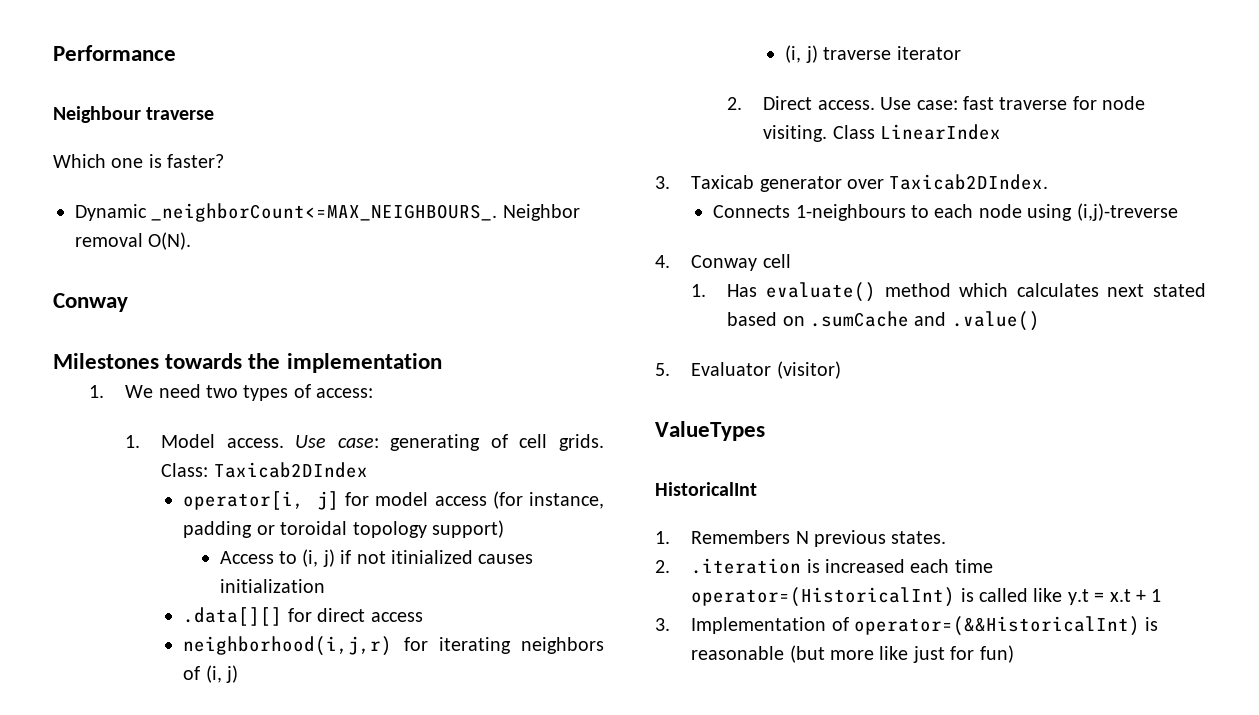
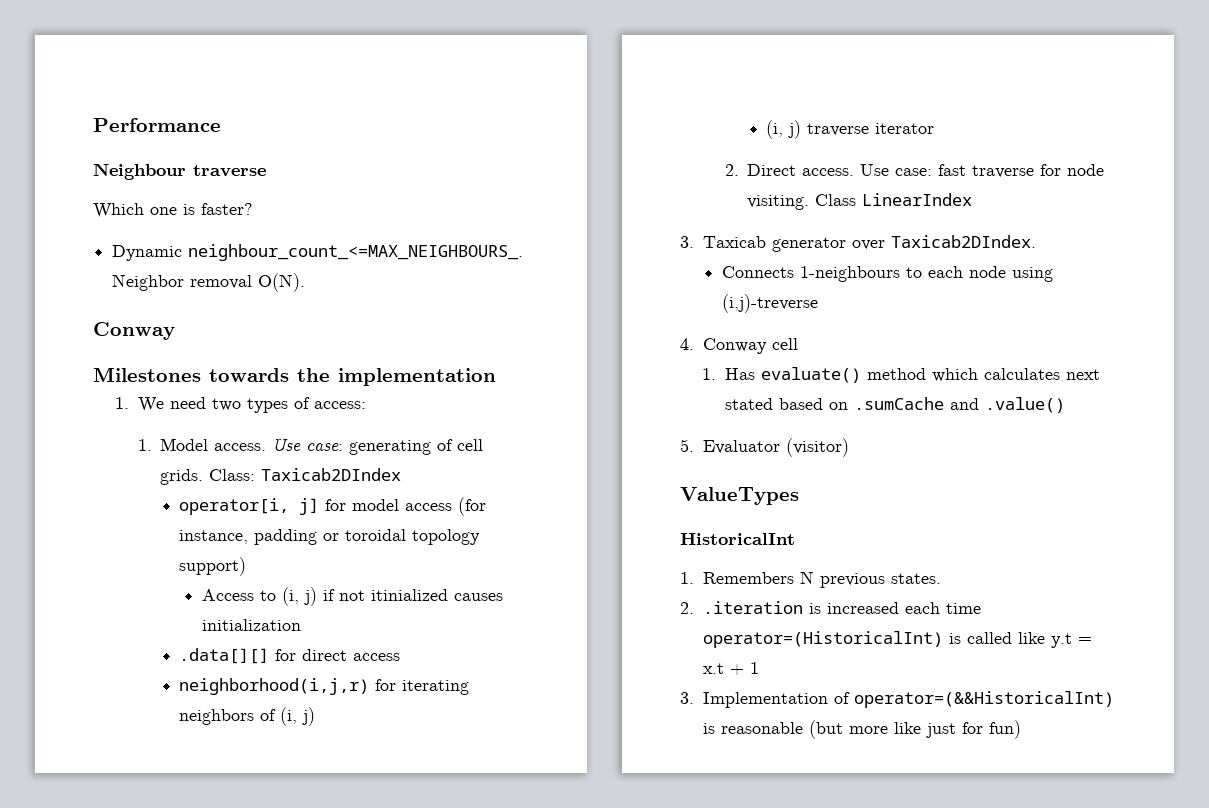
- Dynamic _neighborCount<=MAX_NEIGHBOURS_.
+ Dynamic neighbour_count_<=MAX_NEIGHBOURS_.

